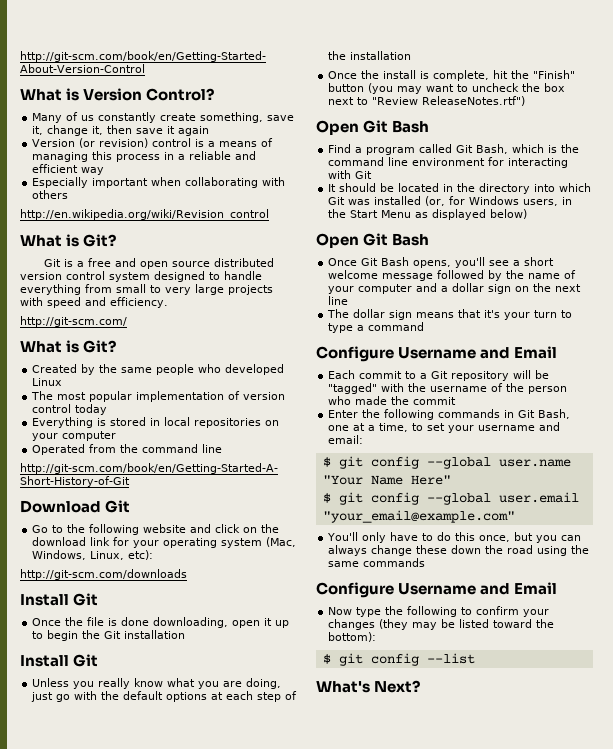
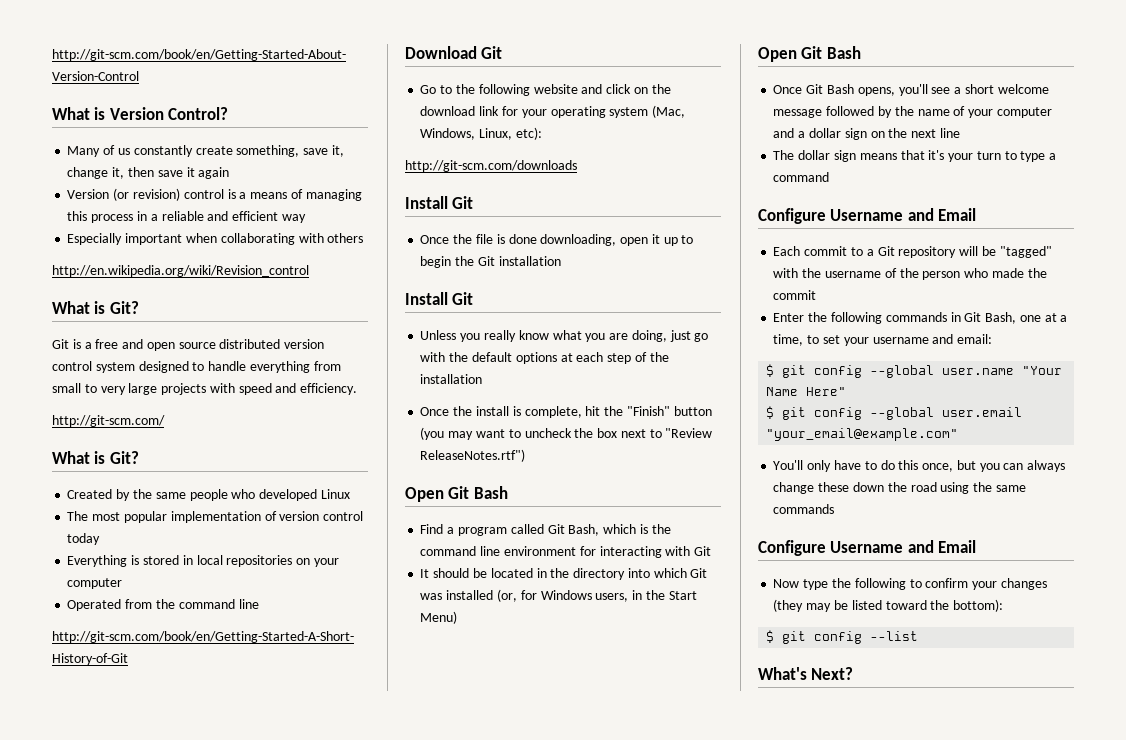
- It should be located in the directory into which Git was installed (or, for Windows users, in the Start Menu as displayed below)
+ It should be located in the directory into which Git was installed (or, for Windows users, in the Start Menu)

